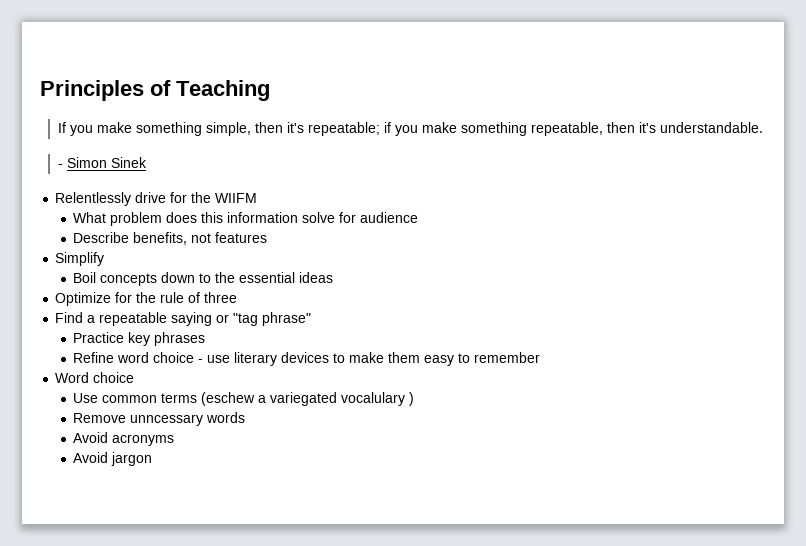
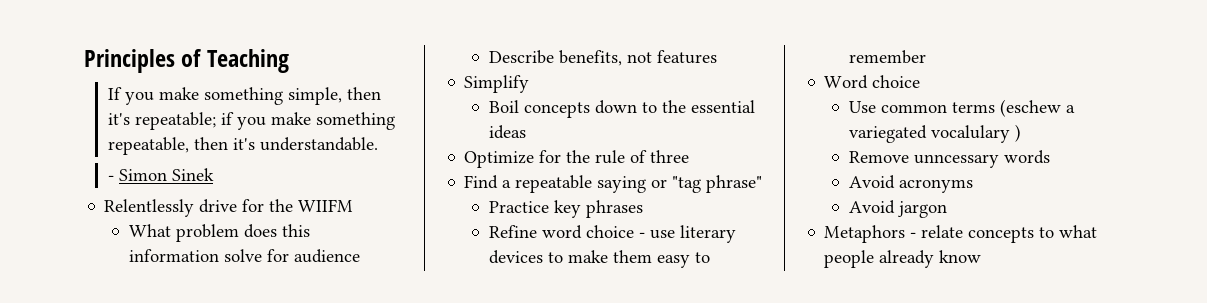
+ Metaphors - relate concepts to what people already know

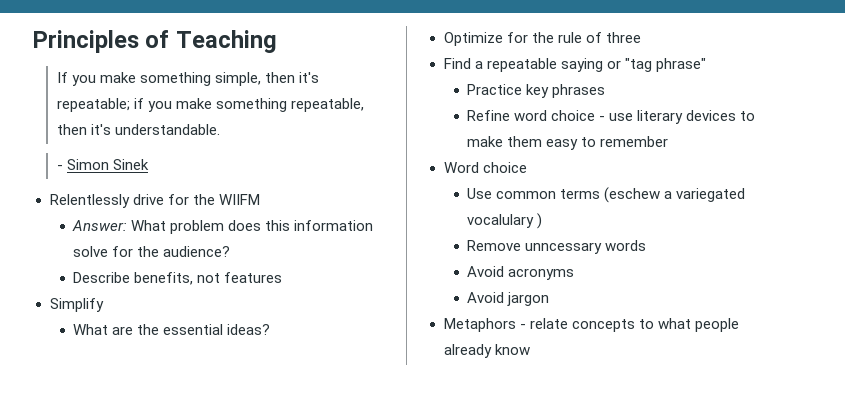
- What problem does this information solve for audience
+ Answer: What problem does this information solve for the audience?
- Boil concepts down to the essential ideas
+ What are the essential ideas?

